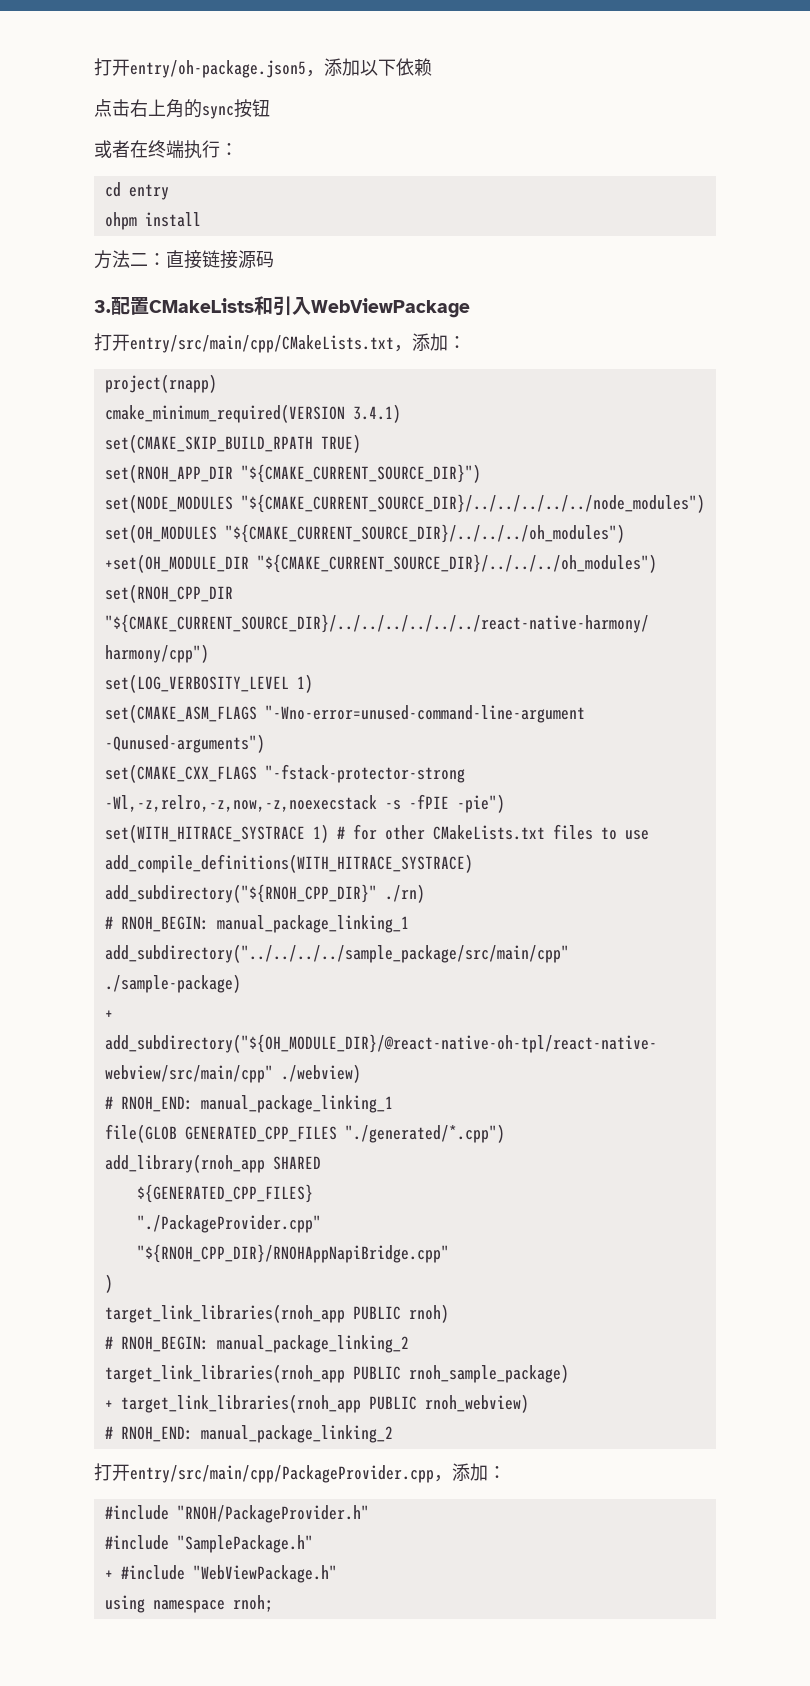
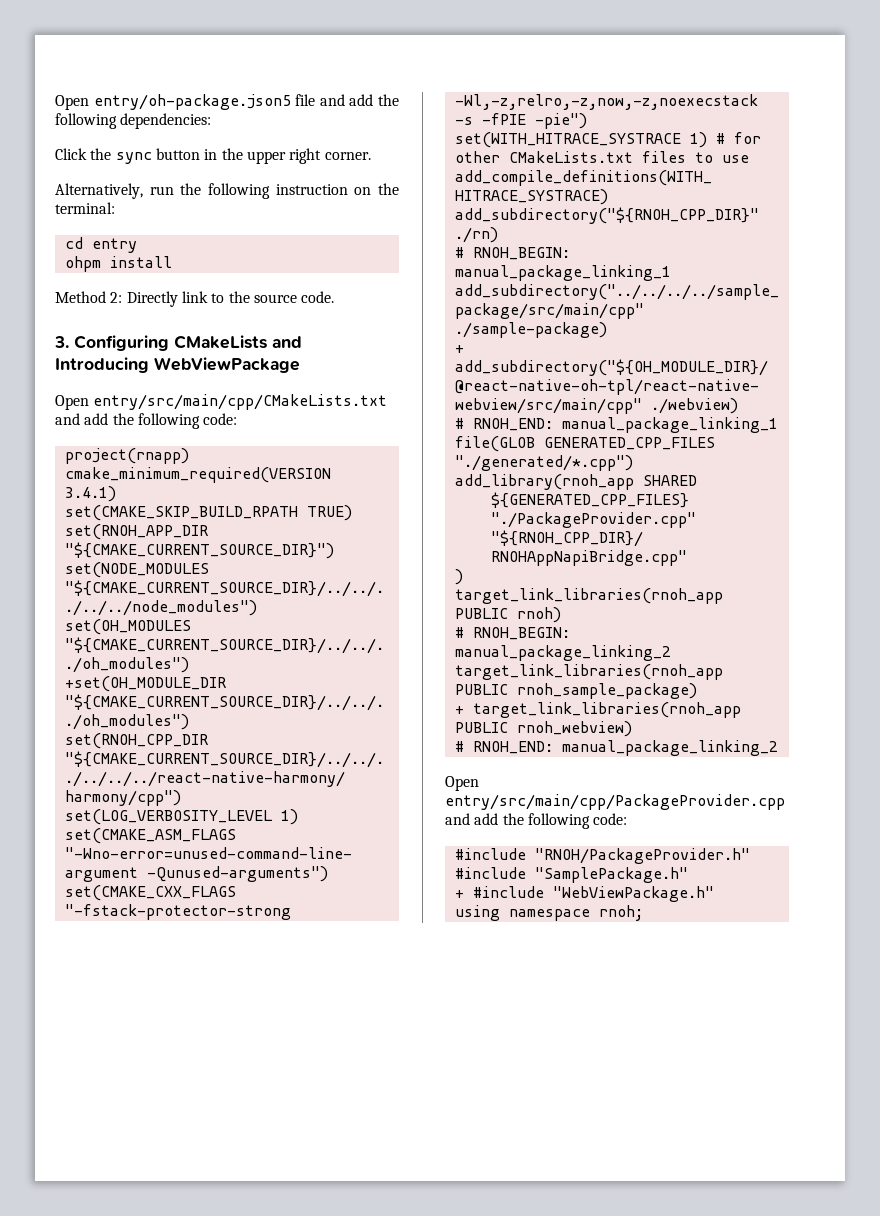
- 打开entry/oh-package.json5，添加以下依赖
- 点击右上角的sync按钮
- 或者在终端执行：
+ Open entry/oh-package.json5 file and add the following dependencies:
+ Click the sync button in the upper right corner.
+ Alternatively, run the following instruction on the terminal:
  cd entry
  ohpm install
- 方法二：直接链接源码
- 3.配置CMakeLists和引入WebViewPackage
- 打开entry/src/main/cpp/CMakeLists.txt，添加：
+ Method 2: Directly link to the source code.
+ 3. Configuring CMakeLists and Introducing WebViewPackage
+ Open entry/src/main/cpp/CMakeLists.txt and add the following code:
- 打开entry/src/main/cpp/PackageProvider.cpp，添加：
+ Open entry/src/main/cpp/PackageProvider.cpp and add the following code:

